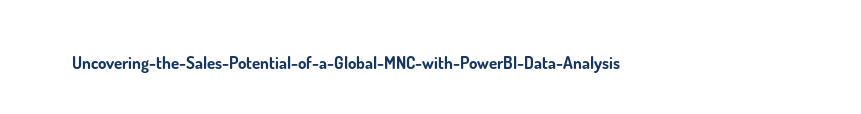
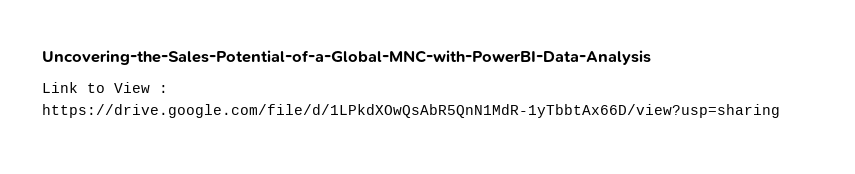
+ Link to View : https://drive.google.com/file/d/1LPkdXOwQsAbR5QnN1MdR-1yTbbtAx66D/view?usp=sharing

